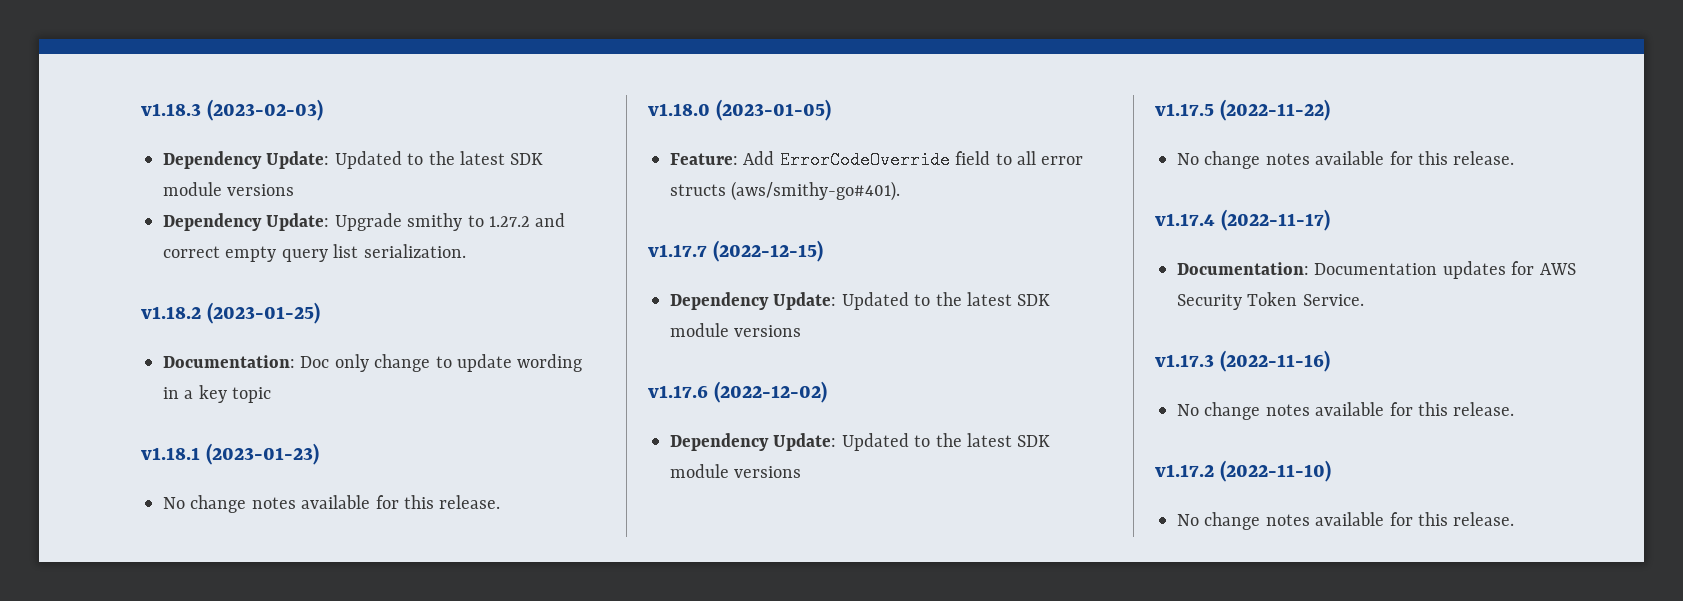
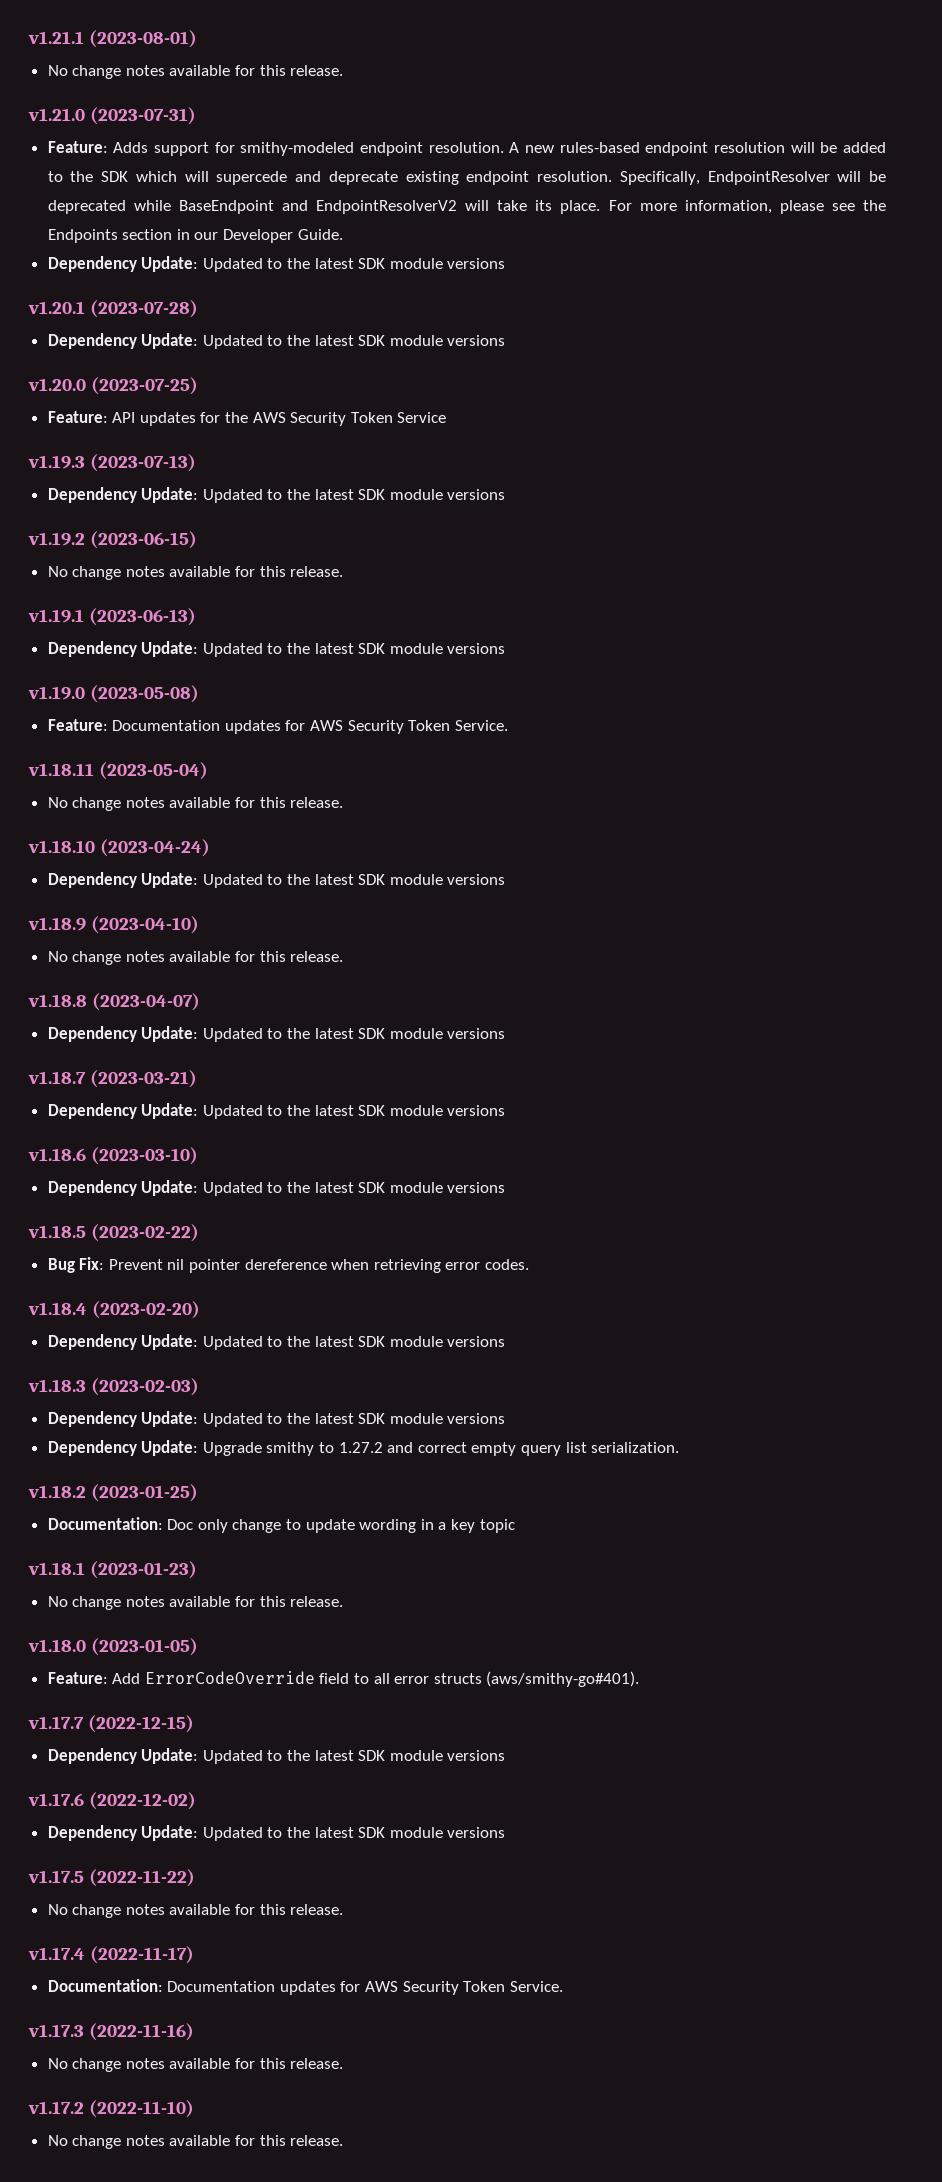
+ v1.21.1 (2023-08-01)
+ No change notes available for this release.
+ v1.21.0 (2023-07-31)
+ Feature: Adds support for smithy-modeled endpoint resolution. A new rules-based endpoint resolution will be added to the SDK which will supercede and deprecate existing endpoint resolution. Specifically, EndpointResolver will be deprecated while BaseEndpoint and EndpointResolverV2 will take its place. For more information, please see the Endpoints section in our Developer Guide.
+ Dependency Update: Updated to the latest SDK module versions
+ v1.20.1 (2023-07-28)
+ Dependency Update: Updated to the latest SDK module versions
+ v1.20.0 (2023-07-25)
+ Feature: API updates for the AWS Security Token Service
+ v1.19.3 (2023-07-13)
+ Dependency Update: Updated to the latest SDK module versions
+ v1.19.2 (2023-06-15)
+ No change notes available for this release.
+ v1.19.1 (2023-06-13)
+ Dependency Update: Updated to the latest SDK module versions
+ v1.19.0 (2023-05-08)
+ Feature: Documentation updates for AWS Security Token Service.
+ v1.18.11 (2023-05-04)
+ No change notes available for this release.
+ v1.18.10 (2023-04-24)
+ Dependency Update: Updated to the latest SDK module versions
+ v1.18.9 (2023-04-10)
+ No change notes available for this release.
+ v1.18.8 (2023-04-07)
+ Dependency Update: Updated to the latest SDK module versions
+ v1.18.7 (2023-03-21)
+ Dependency Update: Updated to the latest SDK module versions
+ v1.18.6 (2023-03-10)
+ Dependency Update: Updated to the latest SDK module versions
+ v1.18.5 (2023-02-22)
+ Bug Fix: Prevent nil pointer dereference when retrieving error codes.
+ v1.18.4 (2023-02-20)
+ Dependency Update: Updated to the latest SDK module versions

